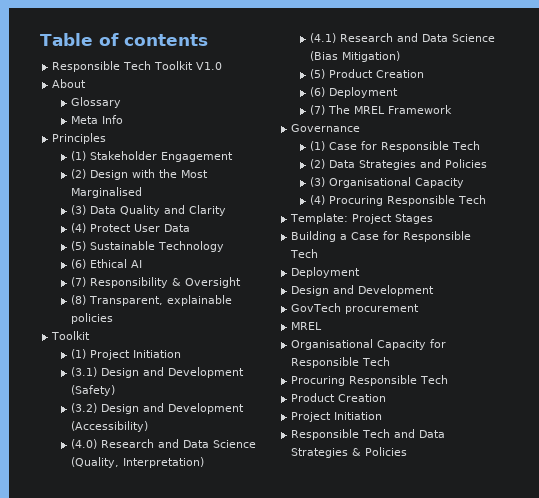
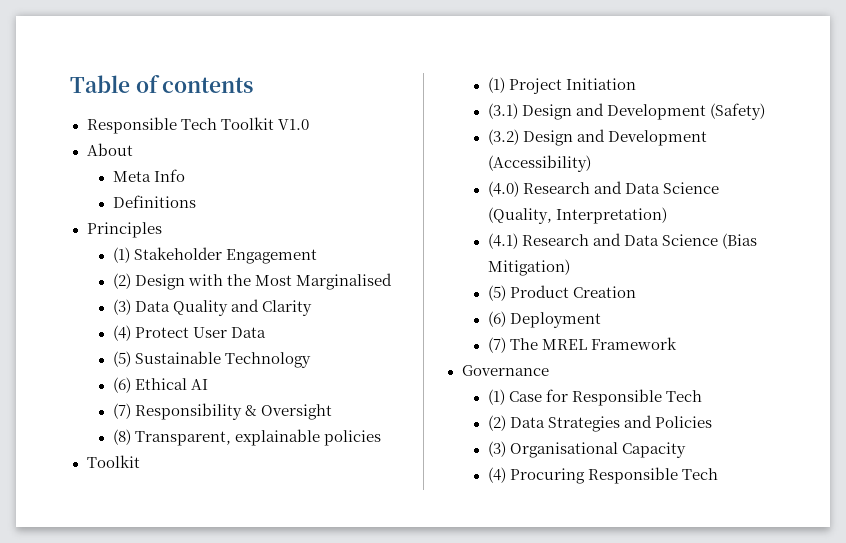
- Glossary
+ Definitions
- Template: Project Stages
- Building a Case for Responsible Tech
- Deployment
- Design and Development
- GovTech procurement
- MREL
- Organisational Capacity for Responsible Tech
- Procuring Responsible Tech
- Product Creation
- Project Initiation
- Responsible Tech and Data Strategies & Policies

